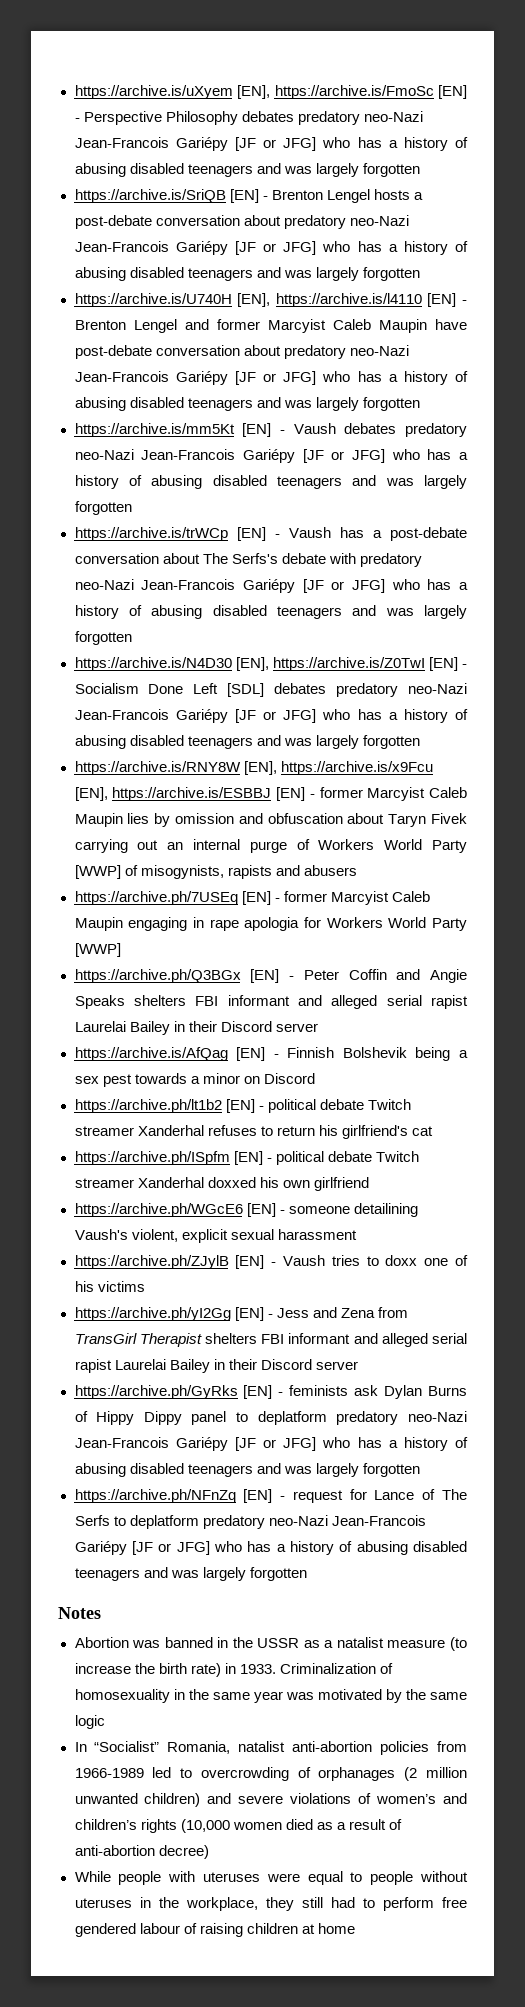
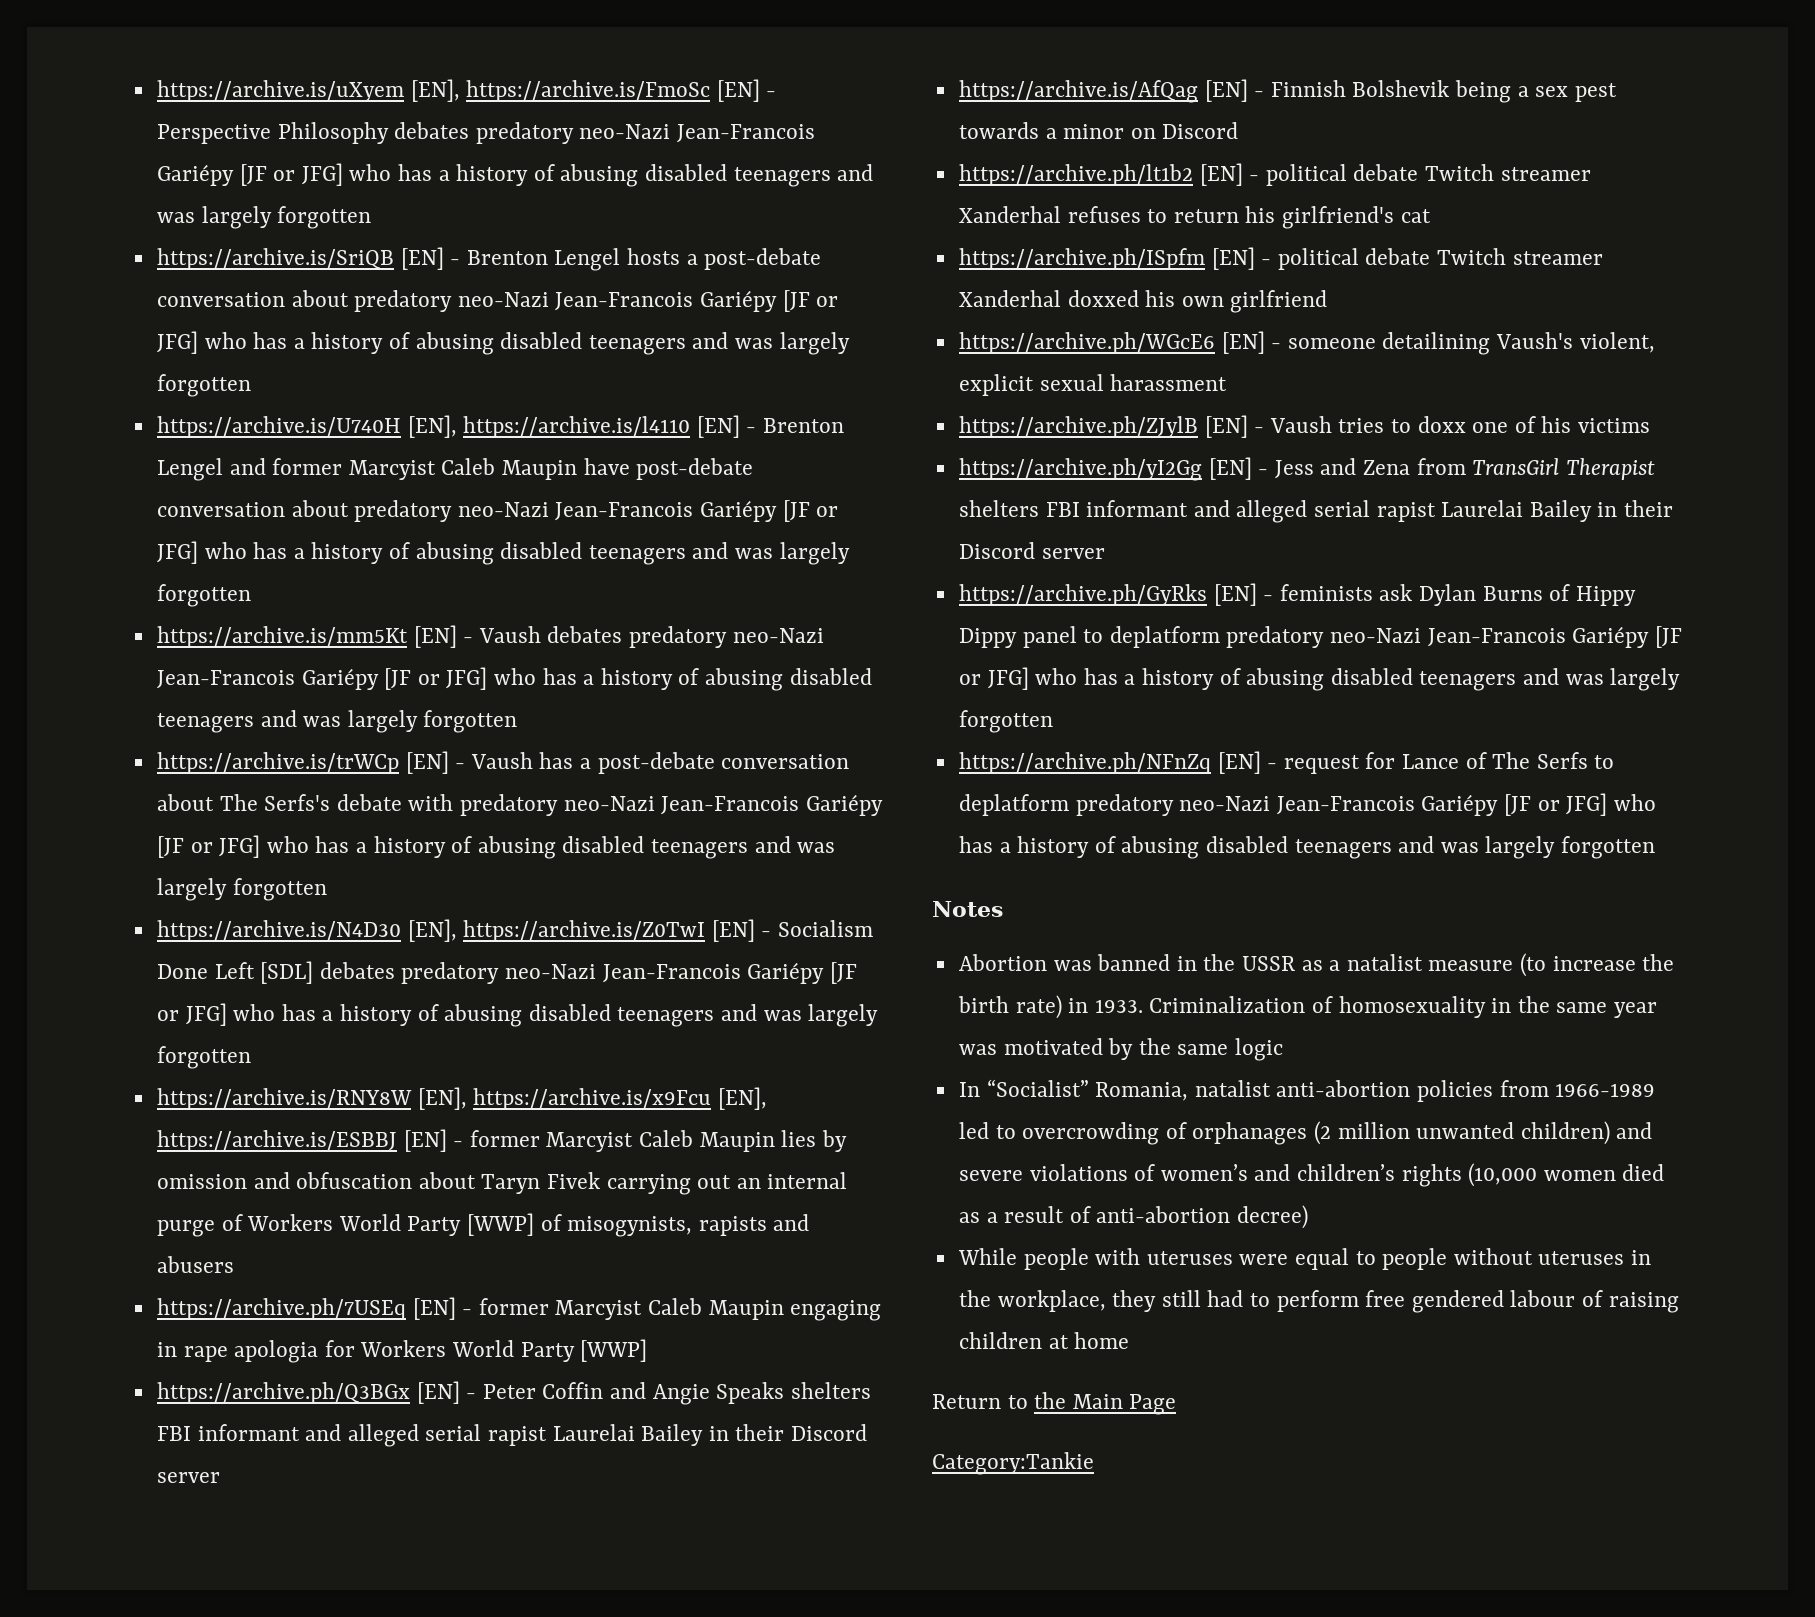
+ Return to the Main Page
+ Category:Tankie

